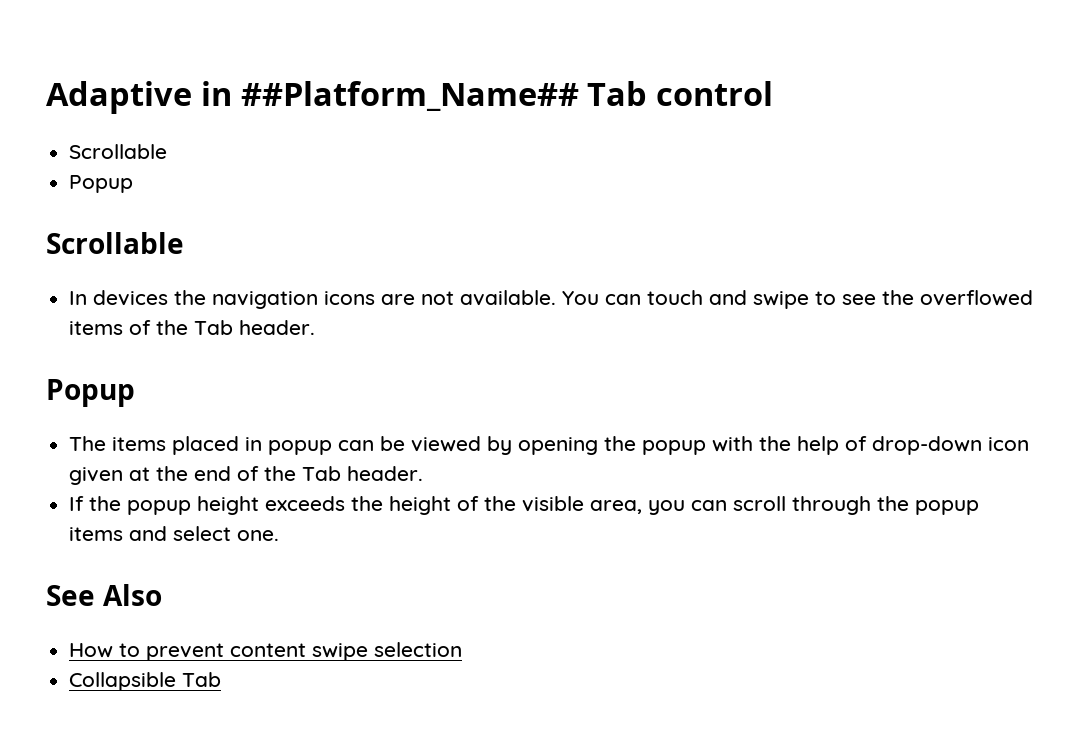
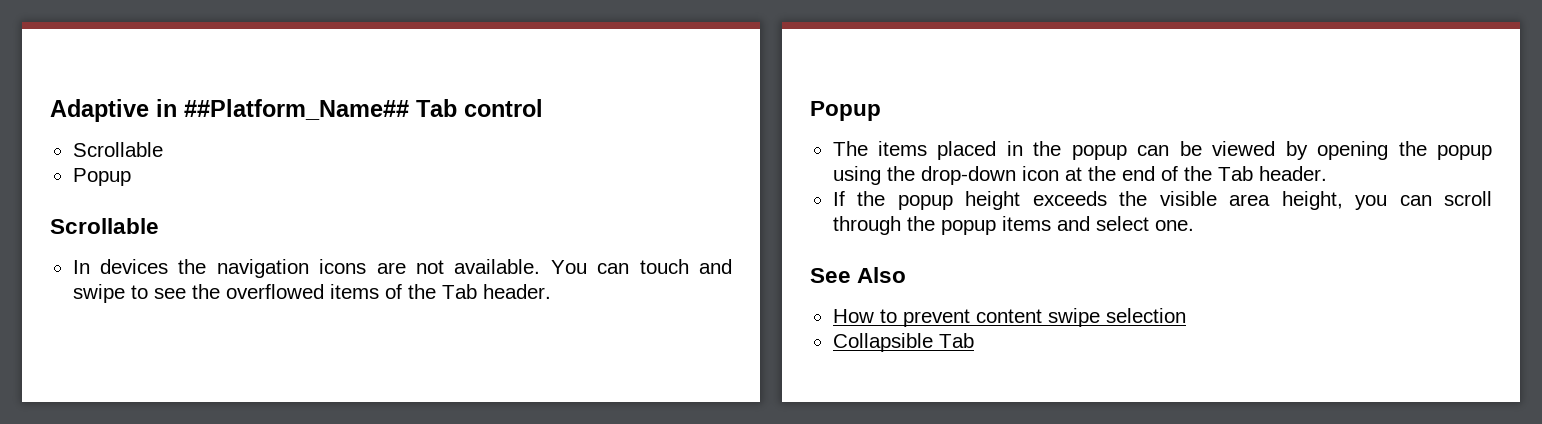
- The items placed in popup can be viewed by opening the popup with the help of drop-down icon given at the end of the Tab header.
+ The items placed in the popup can be viewed by opening the popup using the drop-down icon at the end of the Tab header.
- If the popup height exceeds the height of the visible area, you can scroll through the popup items and select one.
+ If the popup height exceeds the visible area height, you can scroll through the popup items and select one.

